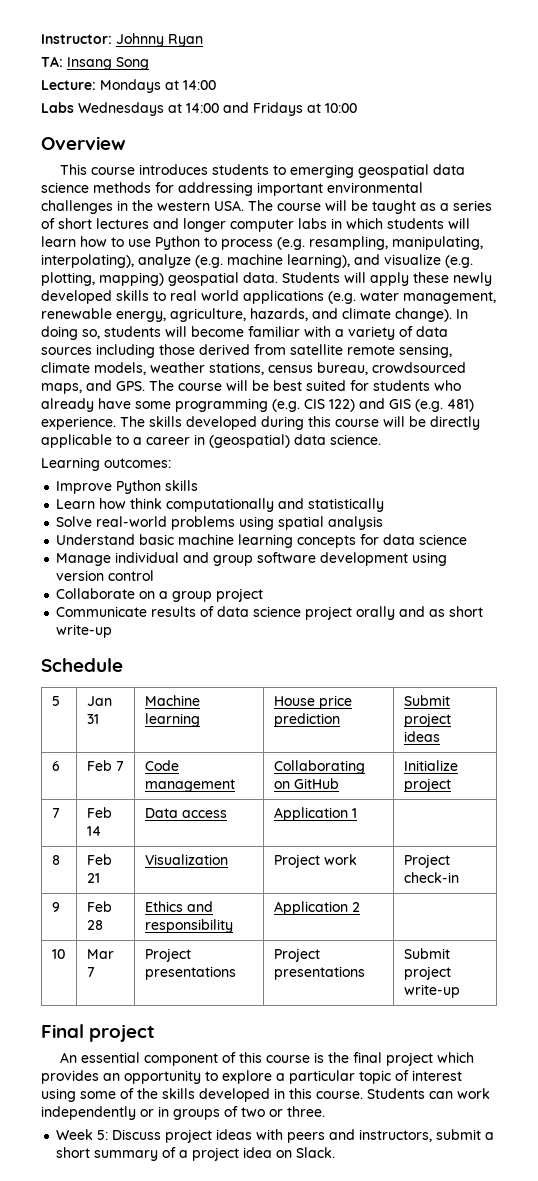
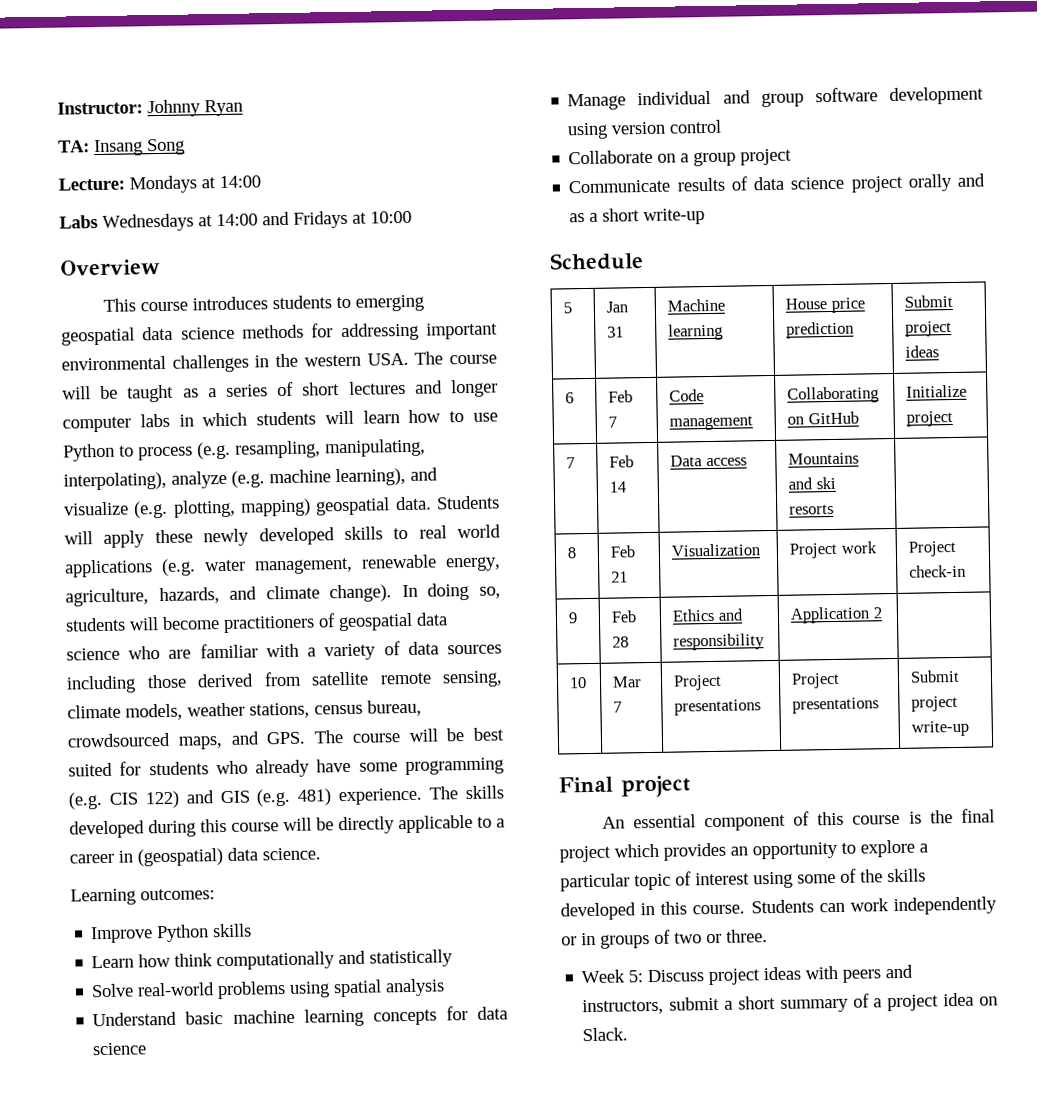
- In doing so, students will become familiar with a variety of data sources including those derived from satellite remote sensing, climate models, weather stations, census bureau, crowdsourced maps, and GPS. The course will be best suited for students who already have some programming (e.g. CIS 122) and GIS (e.g. 481) experience.
+ In doing so, students will become practitioners of geospatial data science who are familiar with a variety of data sources including those derived from satellite remote sensing, climate models, weather stations, census bureau, crowdsourced maps, and GPS. The course will be best suited for students who already have some programming (e.g. CIS 122) and GIS (e.g. 481) experience.
- Communicate results of data science project orally and as short write-up
+ Communicate results of data science project orally and as a short write-up
- 7 | Feb 14 | Data access | Application 1 |
+ 7 | Feb 14 | Data access | Mountains and ski resorts |

